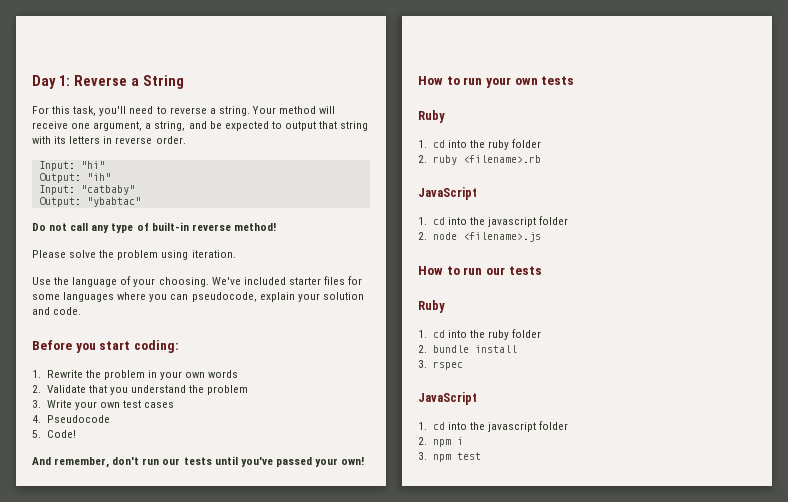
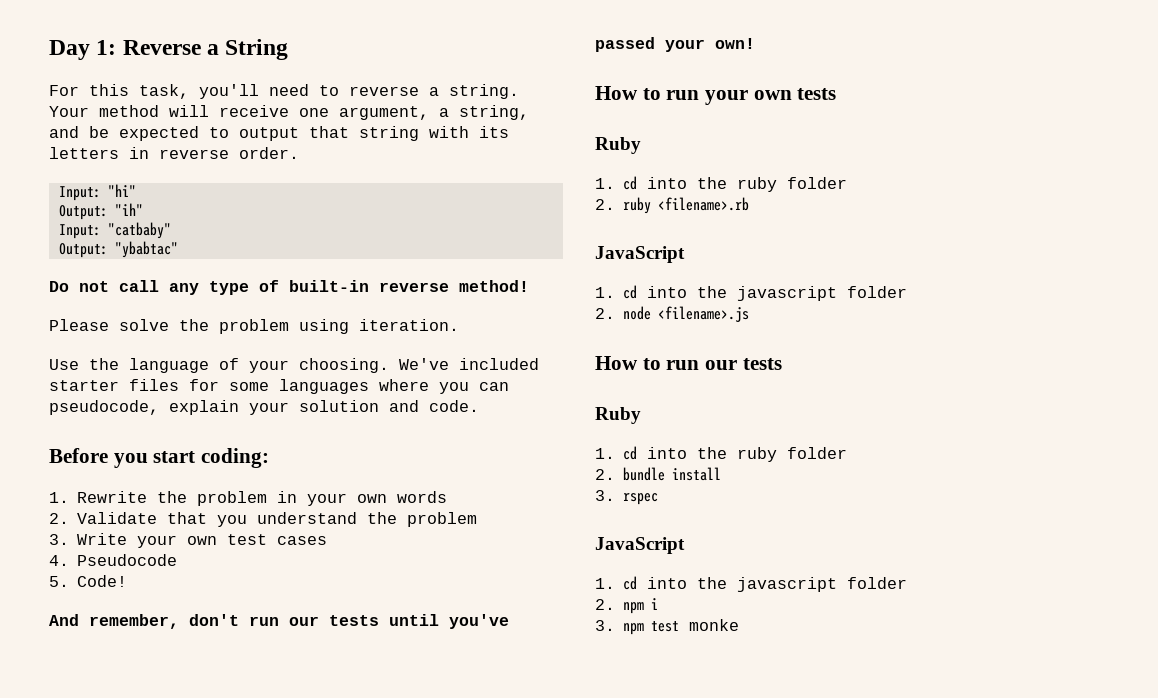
- 3. npm test
+ 3. npm test monke

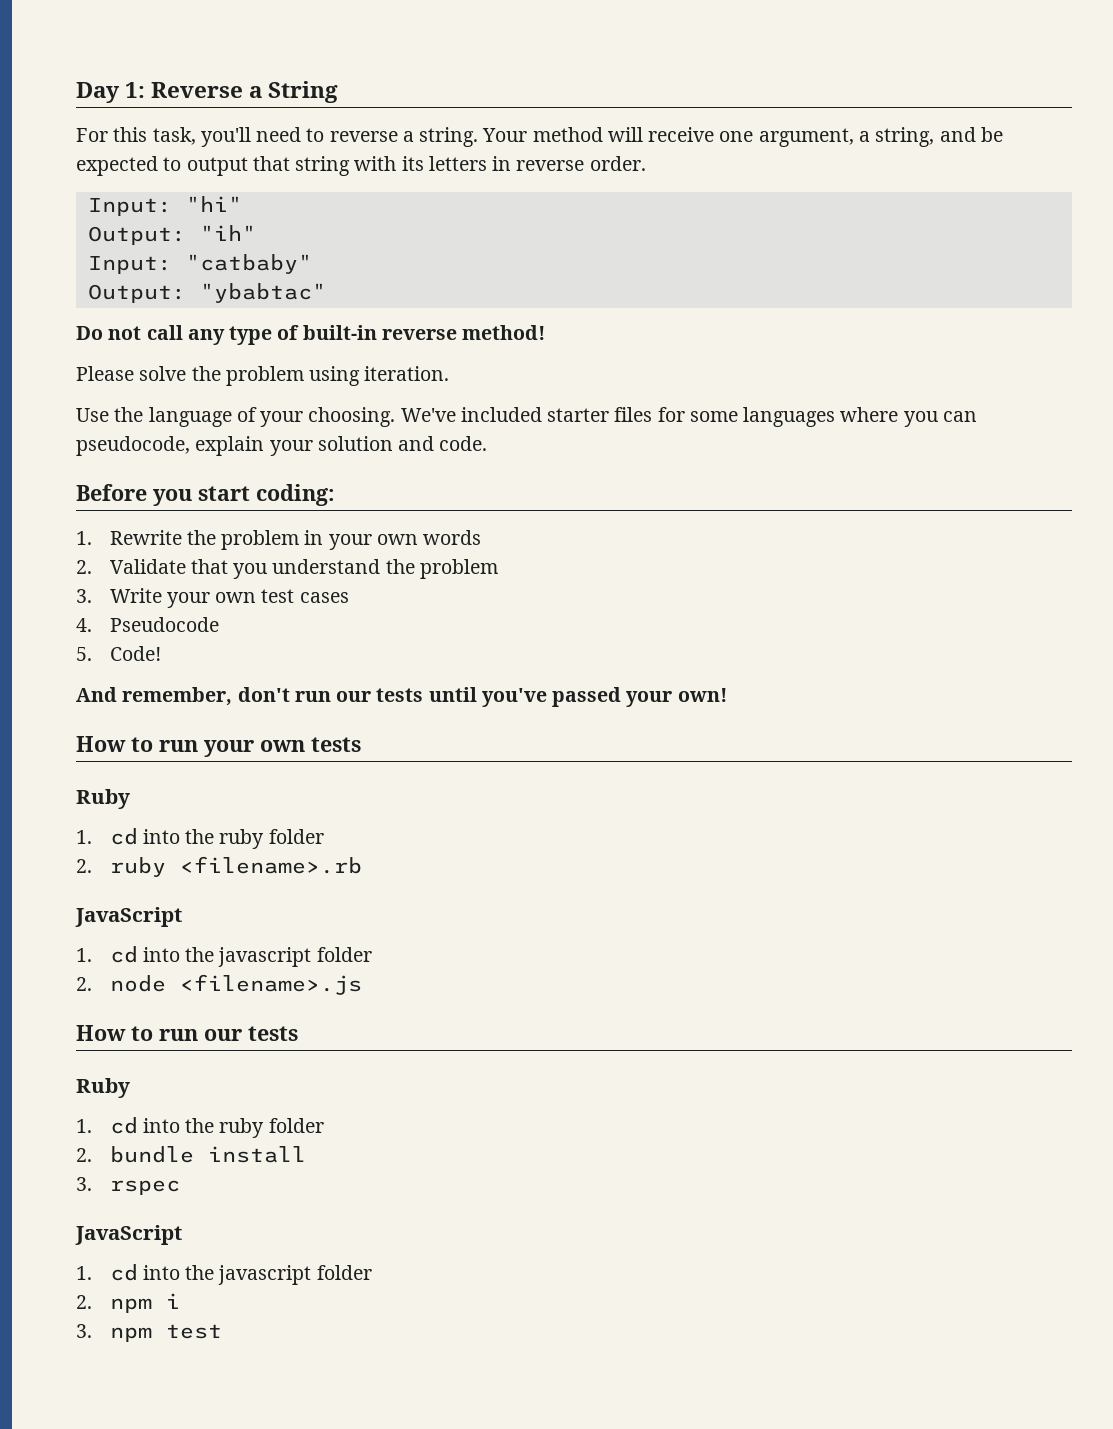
- 3. npm test monke
+ 3. npm test

